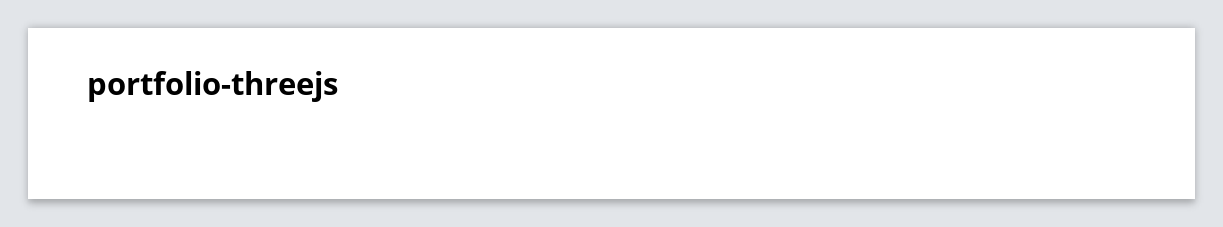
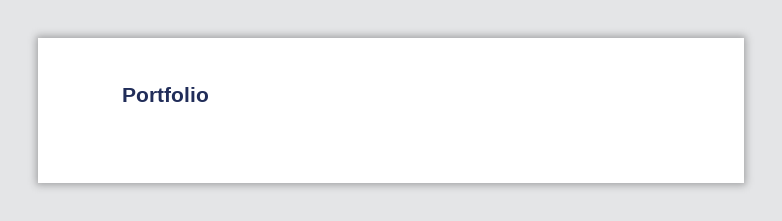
- portfolio-threejs
+ Portfolio

